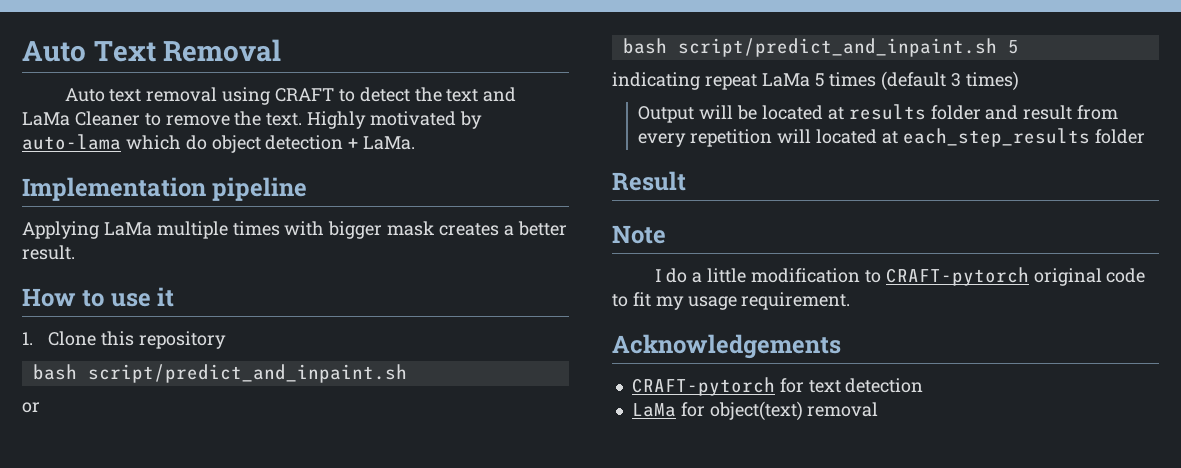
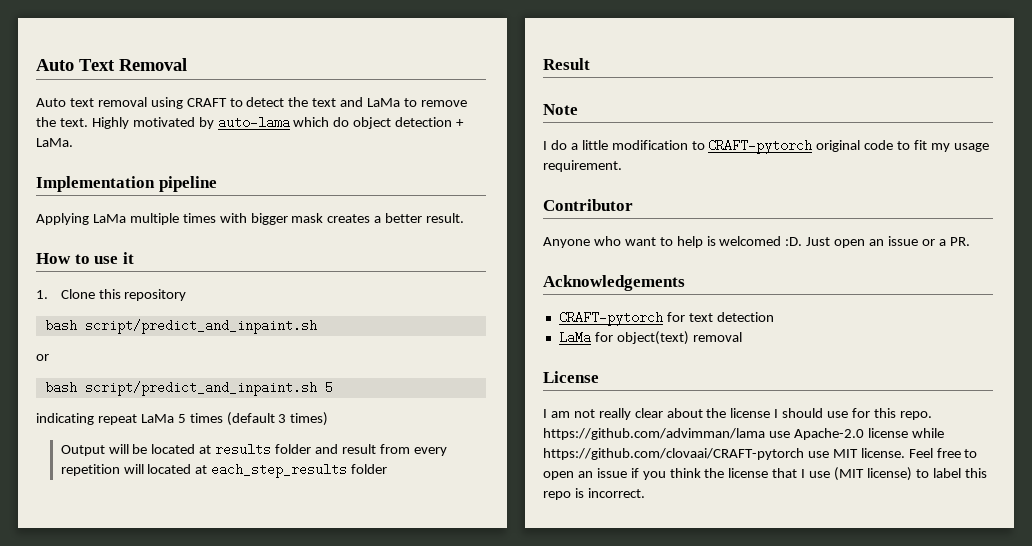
- Auto text removal using CRAFT to detect the text and LaMa Cleaner to remove the text.
+ Auto text removal using CRAFT to detect the text and LaMa to remove the text.
+ Contributor
+ Anyone who want to help is welcomed :D. Just open an issue or a PR.
+ License
+ I am not really clear about the license I should use for this repo. https://github.com/advimman/lama use Apache-2.0 license while https://github.com/clovaai/CRAFT-pytorch use MIT license. Feel free to open an issue if you think the license that I use (MIT license) to label this repo is incorrect.

